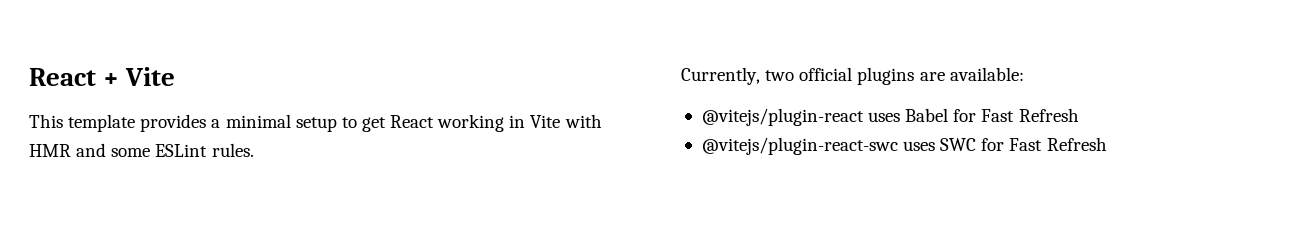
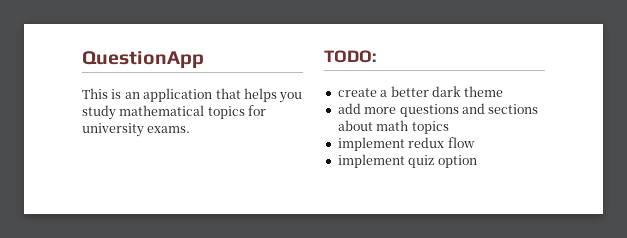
- React + Vite
- This template provides a minimal setup to get React working in Vite with HMR and some ESLint rules.
- Currently, two official plugins are available:
- @vitejs/plugin-react uses Babel for Fast Refresh
- @vitejs/plugin-react-swc uses SWC for Fast Refresh
+ QuestionApp
+ This is an application that helps you study mathematical topics for university exams.
+ TODO:
+ create a better dark theme
+ add more questions and sections about math topics
+ implement redux flow
+ implement quiz option

